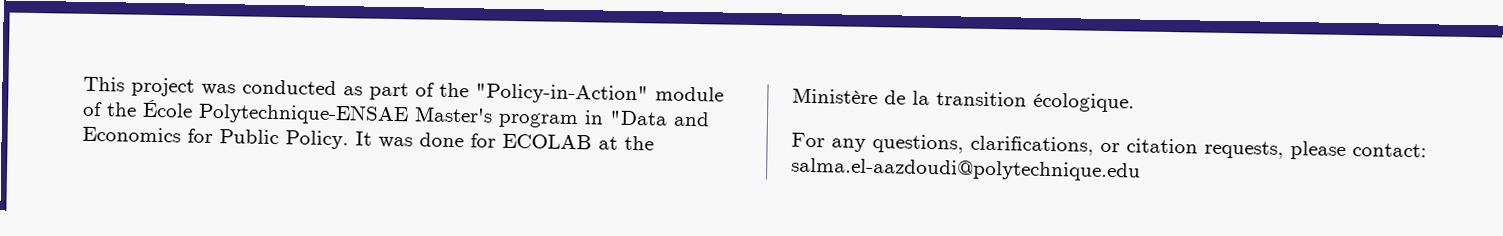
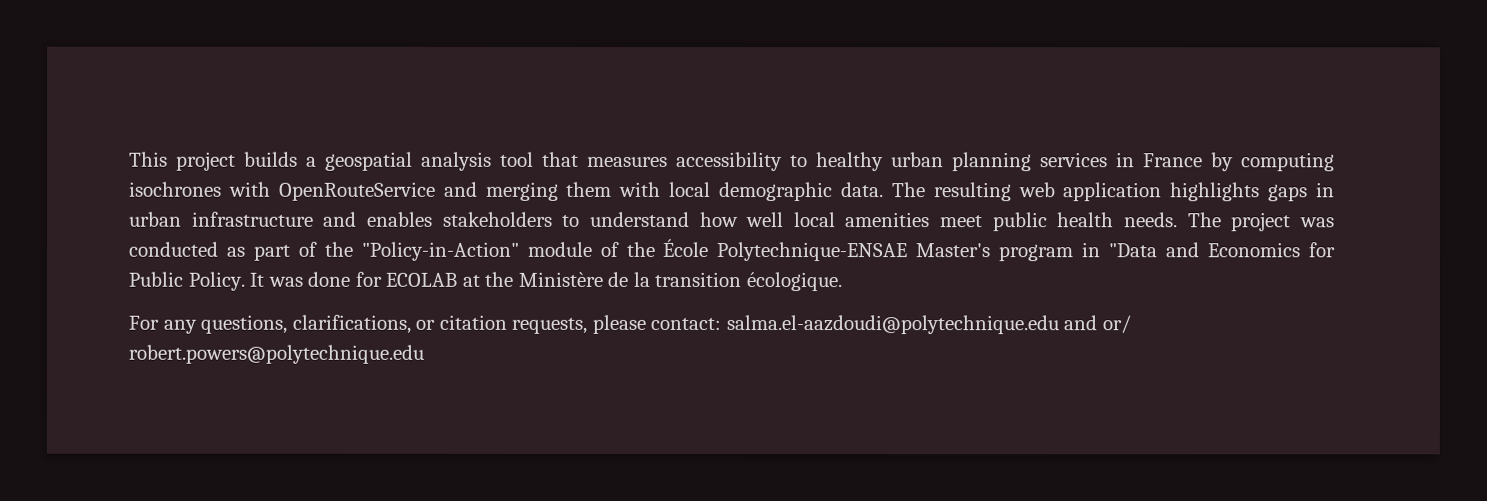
- This project was conducted as part of the "Policy-in-Action" module of the École Polytechnique-ENSAE Master's program in "Data and Economics for Public Policy.
+ This project builds a geospatial analysis tool that measures accessibility to healthy urban planning services in France by computing isochrones with OpenRouteService and merging them with local demographic data. The resulting web application highlights gaps in urban infrastructure and enables stakeholders to understand how well local amenities meet public health needs. The project was conducted as part of the "Policy-in-Action" module of the École Polytechnique-ENSAE Master's program in "Data and Economics for Public Policy.
- For any questions, clarifications, or citation requests, please contact: salma.el-aazdoudi@polytechnique.edu
+ For any questions, clarifications, or citation requests, please contact: salma.el-aazdoudi@polytechnique.edu and or/ robert.powers@polytechnique.edu

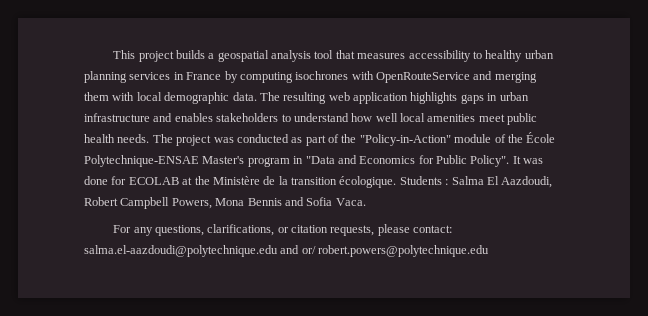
- The project was conducted as part of the "Policy-in-Action" module of the École Polytechnique-ENSAE Master's program in "Data and Economics for Public Policy.
+ The project was conducted as part of the "Policy-in-Action" module of the École Polytechnique-ENSAE Master's program in "Data and Economics for Public Policy".
+ Students : Salma El Aazdoudi, Robert Campbell Powers, Mona Bennis and Sofia Vaca.

